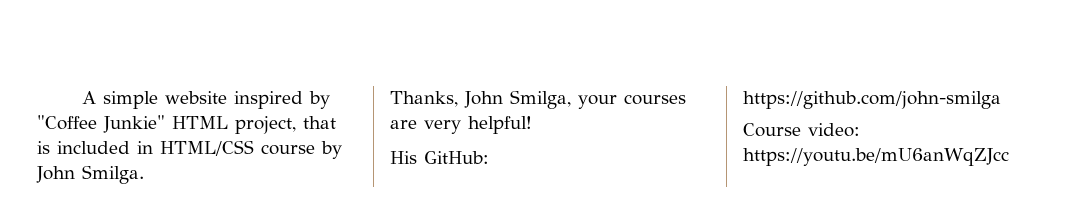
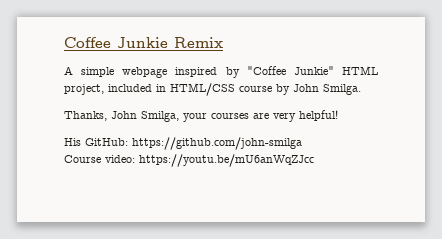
+ Coffee Junkie Remix
- A simple website inspired by "Coffee Junkie" HTML project, that is included in HTML/CSS course by John Smilga.
+ A simple webpage inspired by "Coffee Junkie" HTML project, included in HTML/CSS course by John Smilga.

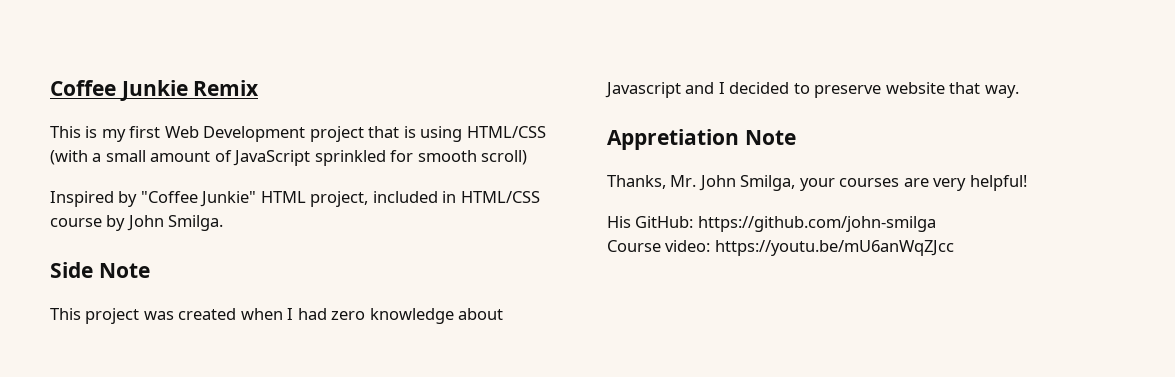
- A simple webpage inspired by "Coffee Junkie" HTML project, included in HTML/CSS course by John Smilga.
+ This is my first Web Development project that is using HTML/CSS (with a small amount of JavaScript sprinkled for smooth scroll)
+ Inspired by "Coffee Junkie" HTML project, included in HTML/CSS course by John Smilga.
+ Side Note
+ This project was created when I had zero knowledge about Javascript and I decided to preserve website that way.
+ Appretiation Note
- Thanks, John Smilga, your courses are very helpful!
+ Thanks, Mr. John Smilga, your courses are very helpful!

